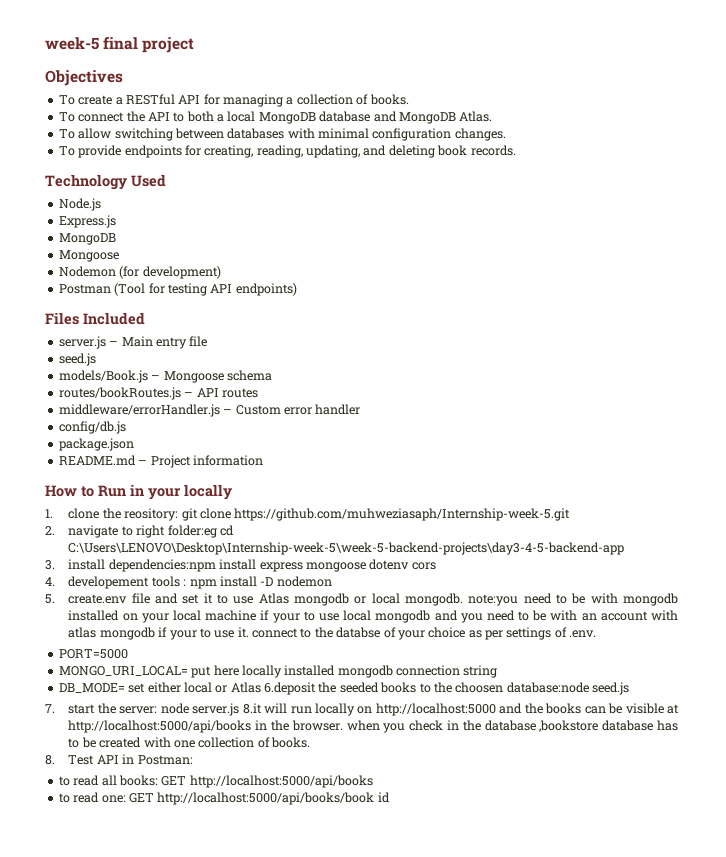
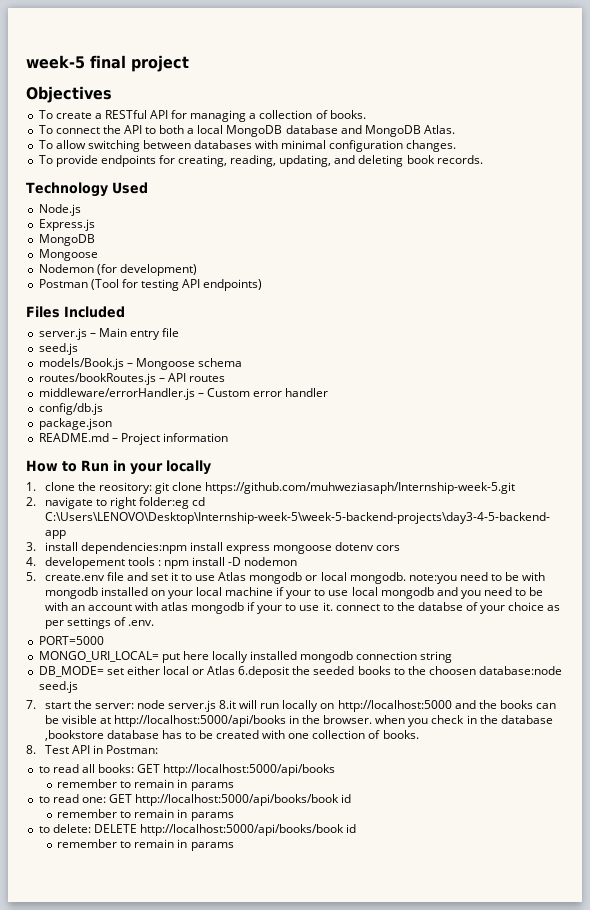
  to read all books: GET http://localhost:5000/api/books
+ remember to remain in params
  to read one: GET http://localhost:5000/api/books/book id
+ remember to remain in params
+ to delete: DELETE http://localhost:5000/api/books/book id
+ remember to remain in params

